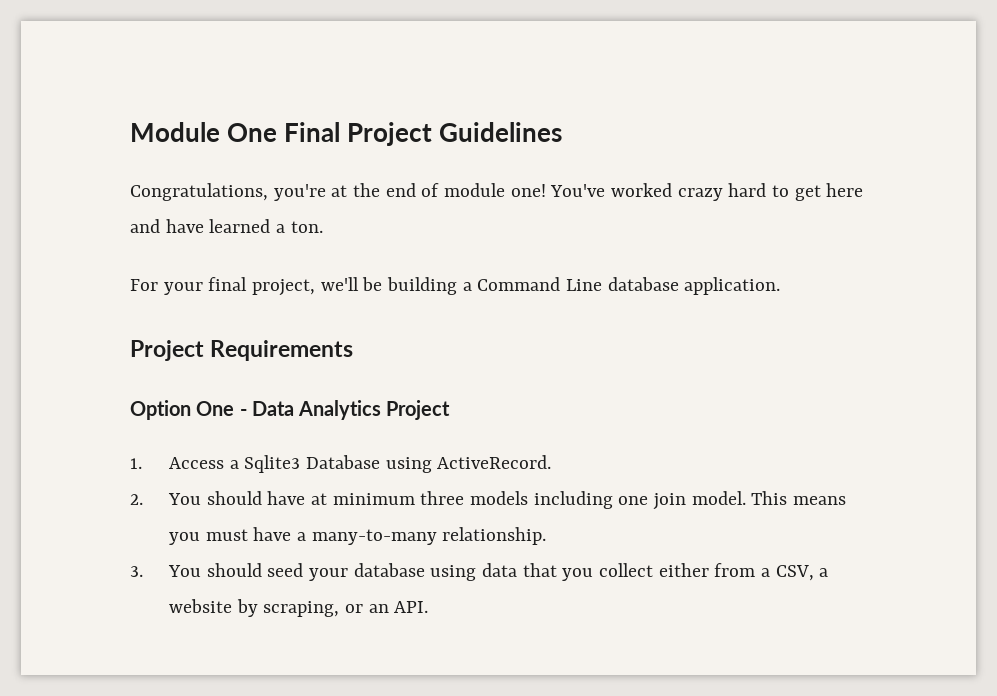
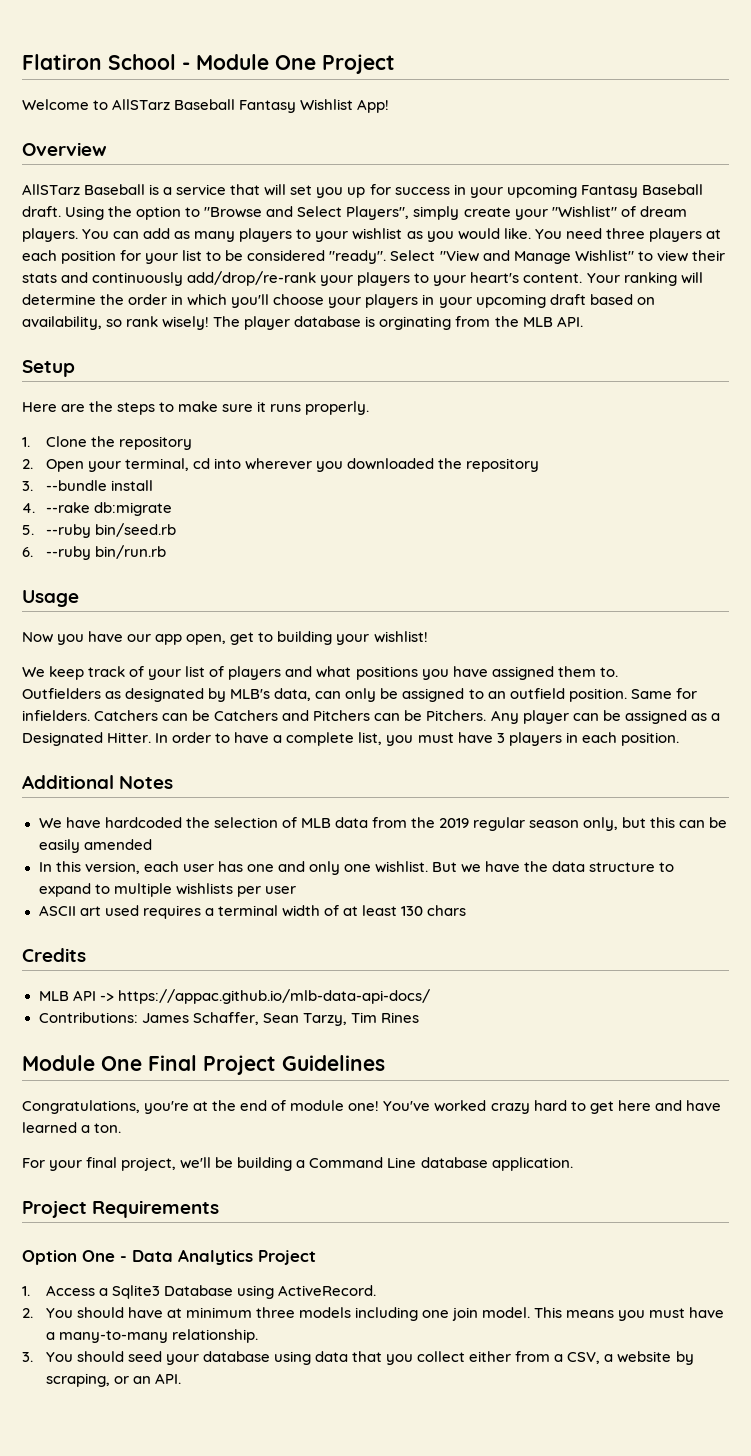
+ Flatiron School - Module One Project
+ Welcome to AllSTarz Baseball Fantasy Wishlist App!
+ Overview
+ AllSTarz Baseball is a service that will set you up for success in your upcoming Fantasy Baseball draft. Using the option to "Browse and Select Players", simply create your "Wishlist" of dream players. You can add as many players to your wishlist as you would like. You need three players at each position for your list to be considered "ready". Select "View and Manage Wishlist" to view their stats and continuously add/drop/re-rank your players to your heart's content. Your ranking will determine the order in which you'll choose your players in your upcoming draft based on availability, so rank wisely! The player database is orginating from the MLB API.
+ Setup
+ Here are the steps to make sure it runs properly.
+ 1. Clone the repository
+ 2. Open your terminal, cd into wherever you downloaded the repository
+ 3. --bundle install
+ 4. --rake db:migrate
+ 5. --ruby bin/seed.rb
+ 6. --ruby bin/run.rb
+ Usage
+ Now you have our app open, get to building your wishlist!
+ We keep track of your list of players and what positions you have assigned them to.
+ Outfielders as designated by MLB's data, can only be assigned to an outfield position. Same for infielders. Catchers can be Catchers and Pitchers can be Pitchers. Any player can be assigned as a Designated Hitter. In order to have a complete list, you must have 3 players in each position.
+ Additional Notes
+ We have hardcoded the selection of MLB data from the 2019 regular season only, but this can be easily amended
+ In this version, each user has one and only one wishlist. But we have the data structure to expand to multiple wishlists per user
+ ASCII art used requires a terminal width of at least 130 chars
+ Credits
+ MLB API -> https://appac.github.io/mlb-data-api-docs/
+ Contributions: James Schaffer, Sean Tarzy, Tim Rines

